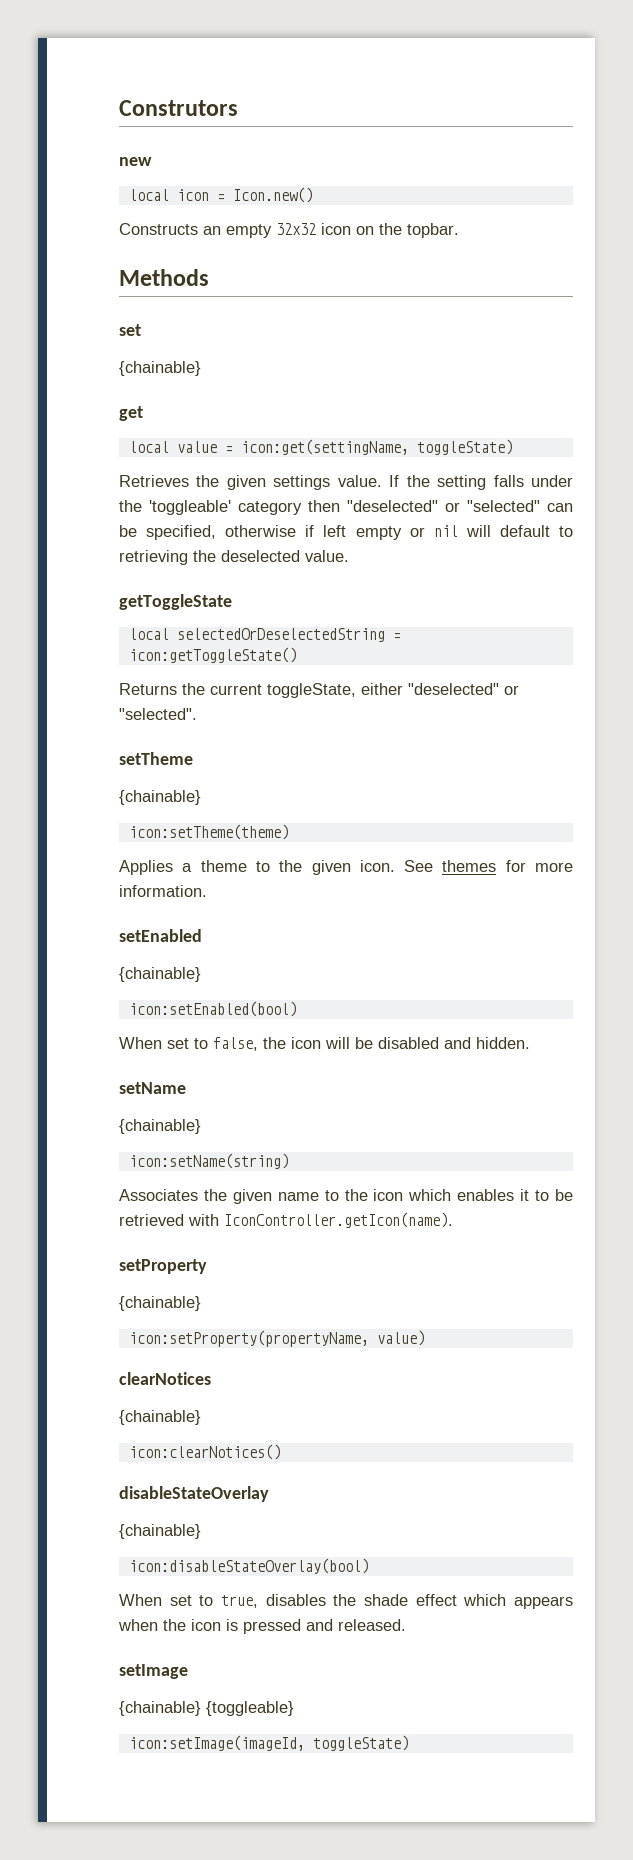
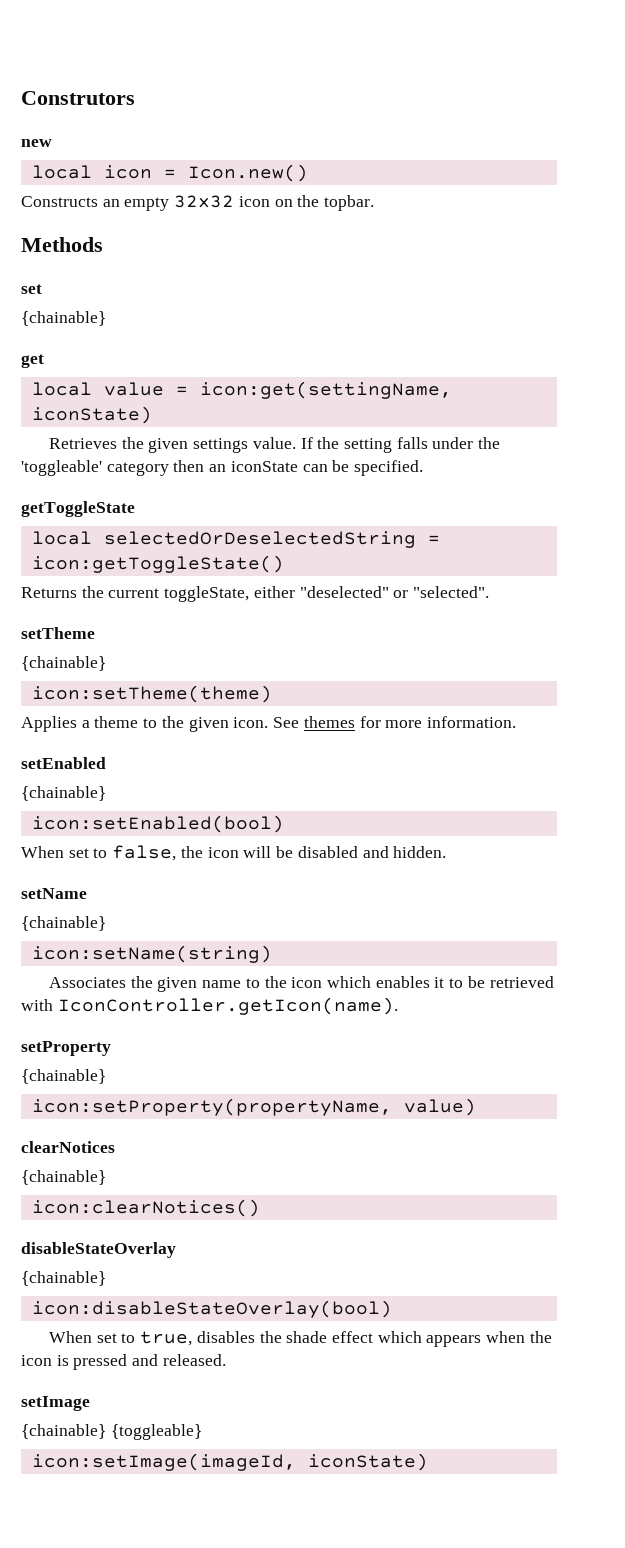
- local value = icon:get(settingName, toggleState)
+ local value = icon:get(settingName, iconState)
- If the setting falls under the 'toggleable' category then "deselected" or "selected" can be specified, otherwise if left empty or nil will default to retrieving the deselected value.
+ If the setting falls under the 'toggleable' category then an iconState can be specified.
- icon:setImage(imageId, toggleState)
+ icon:setImage(imageId, iconState)

